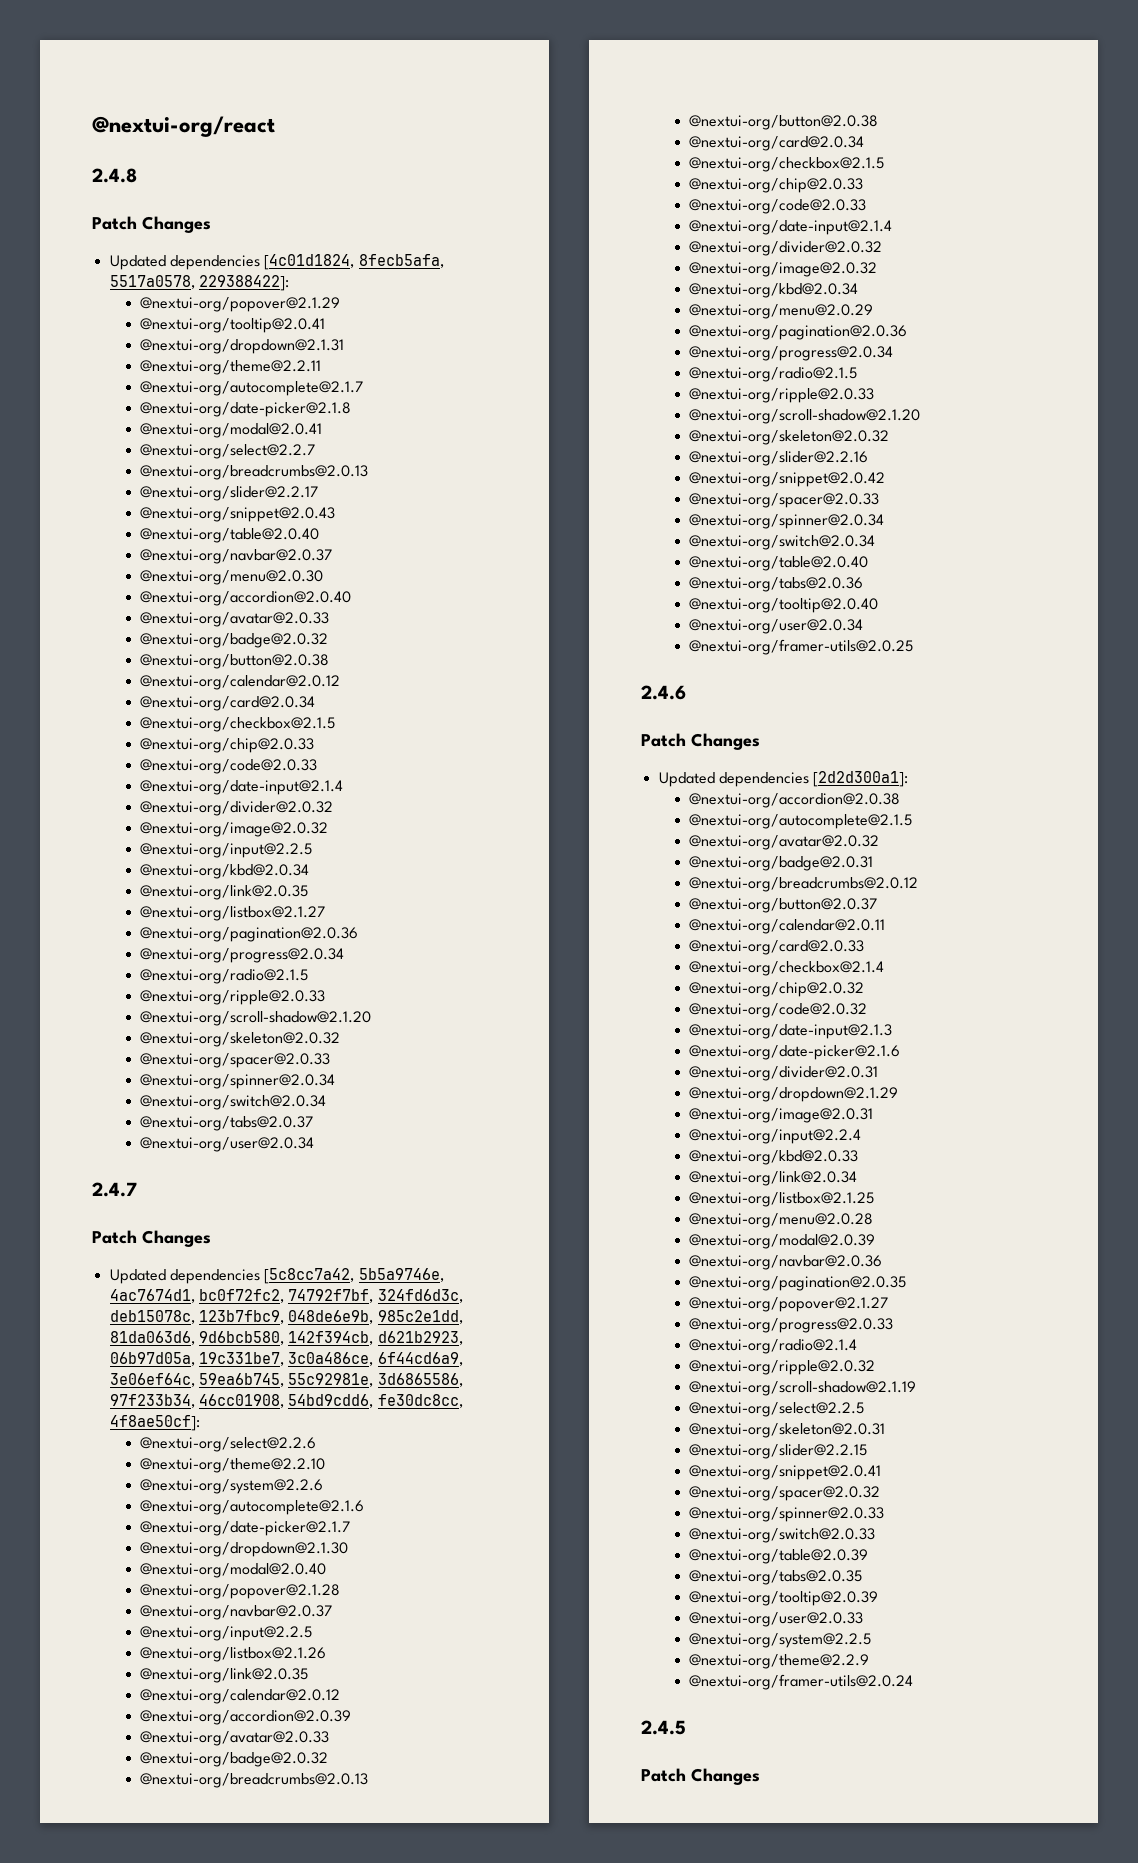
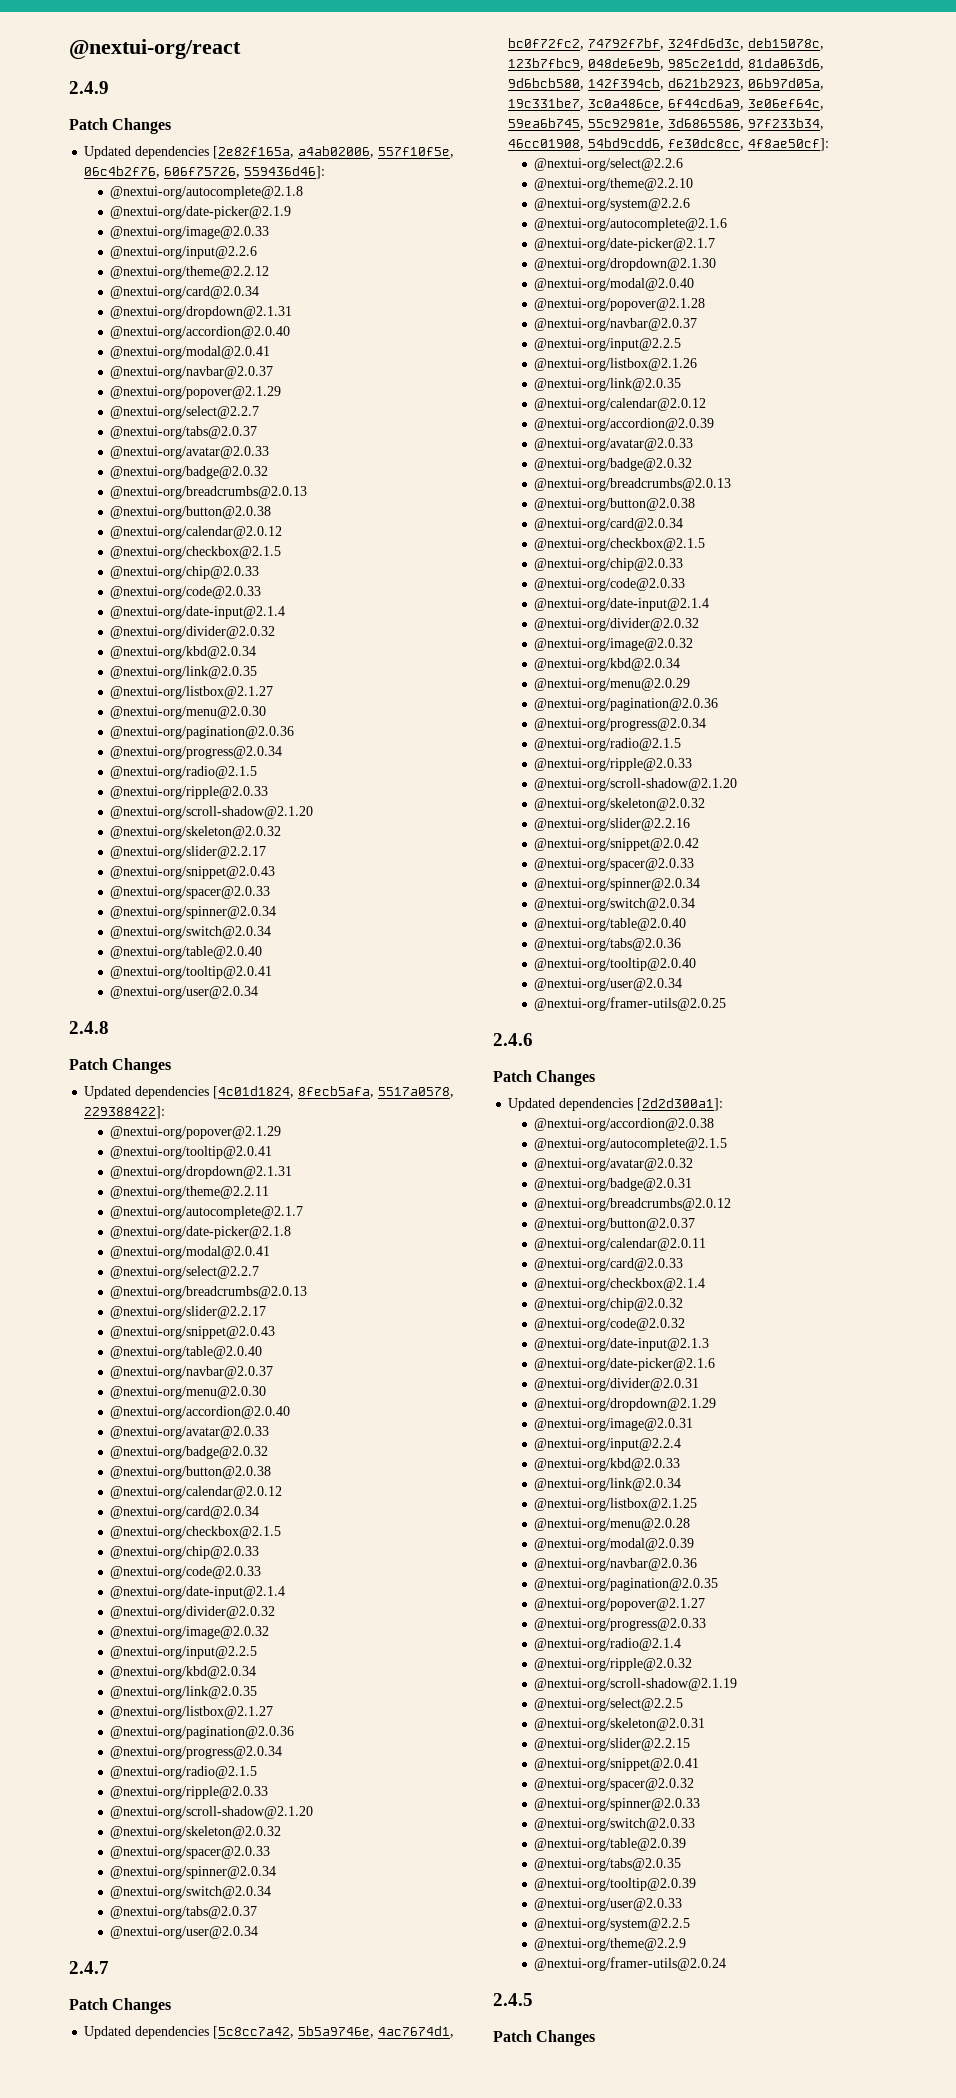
+ 2.4.9
+ Patch Changes
+ Updated dependencies [2e82f165a, a4ab02006, 557f10f5e, 06c4b2f76, 606f75726, 559436d46]:
+ @nextui-org/autocomplete@2.1.8
+ @nextui-org/date-picker@2.1.9
+ @nextui-org/image@2.0.33
+ @nextui-org/input@2.2.6
+ @nextui-org/theme@2.2.12
+ @nextui-org/card@2.0.34
+ @nextui-org/dropdown@2.1.31
+ @nextui-org/accordion@2.0.40
+ @nextui-org/modal@2.0.41
+ @nextui-org/navbar@2.0.37
+ @nextui-org/popover@2.1.29
+ @nextui-org/select@2.2.7
+ @nextui-org/tabs@2.0.37
+ @nextui-org/avatar@2.0.33
+ @nextui-org/badge@2.0.32
+ @nextui-org/breadcrumbs@2.0.13
+ @nextui-org/button@2.0.38
+ @nextui-org/calendar@2.0.12
+ @nextui-org/checkbox@2.1.5
+ @nextui-org/chip@2.0.33
+ @nextui-org/code@2.0.33
+ @nextui-org/date-input@2.1.4
+ @nextui-org/divider@2.0.32
+ @nextui-org/kbd@2.0.34
+ @nextui-org/link@2.0.35
+ @nextui-org/listbox@2.1.27
+ @nextui-org/menu@2.0.30
+ @nextui-org/pagination@2.0.36
+ @nextui-org/progress@2.0.34
+ @nextui-org/radio@2.1.5
+ @nextui-org/ripple@2.0.33
+ @nextui-org/scroll-shadow@2.1.20
+ @nextui-org/skeleton@2.0.32
+ @nextui-org/slider@2.2.17
+ @nextui-org/snippet@2.0.43
+ @nextui-org/spacer@2.0.33
+ @nextui-org/spinner@2.0.34
+ @nextui-org/switch@2.0.34
+ @nextui-org/table@2.0.40
+ @nextui-org/tooltip@2.0.41
+ @nextui-org/user@2.0.34

